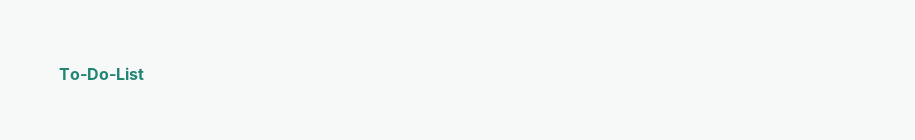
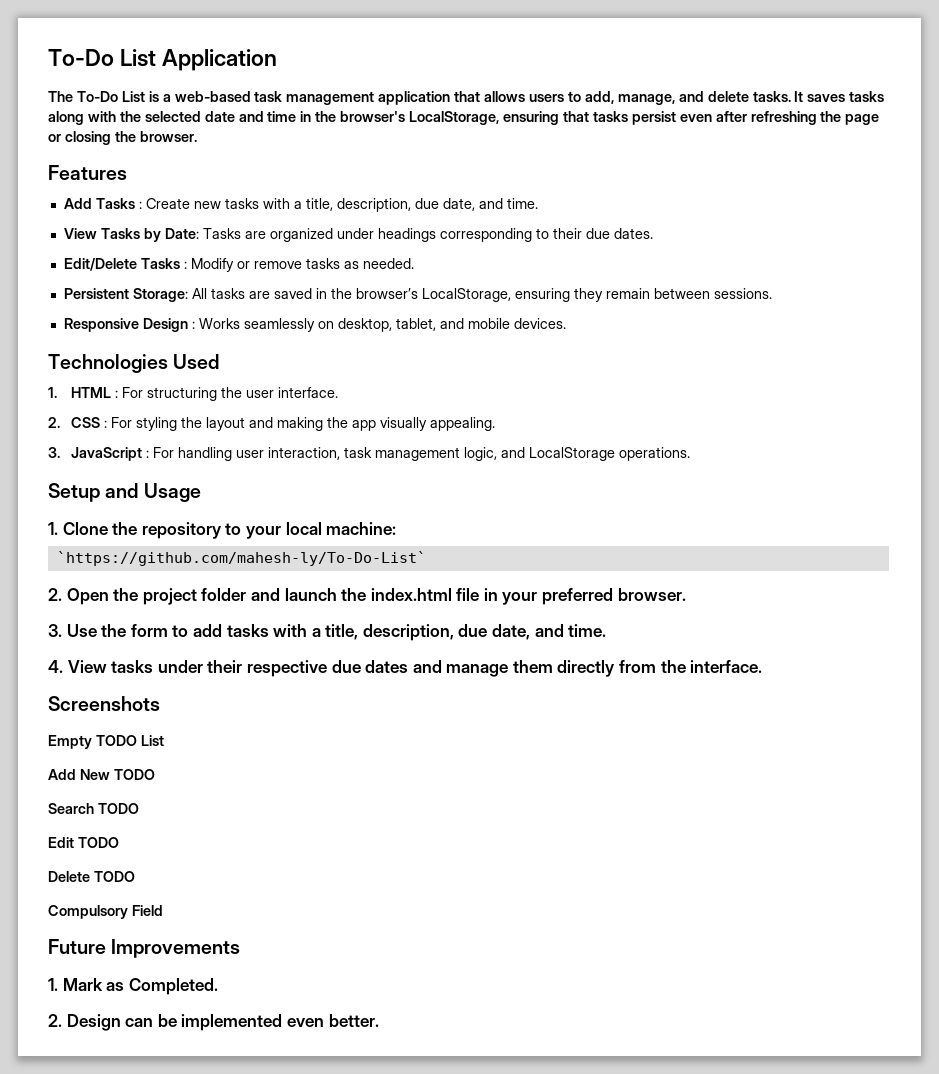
- To-Do-List
+ To-Do List Application
+ The To-Do List is a web-based task management application that allows users to add, manage, and delete tasks. It saves tasks along with the selected date and time in the browser's LocalStorage, ensuring that tasks persist even after refreshing the page or closing the browser.
+ Features
+ Add Tasks : Create new tasks with a title, description, due date, and time.
+ View Tasks by Date: Tasks are organized under headings corresponding to their due dates.
+ Edit/Delete Tasks : Modify or remove tasks as needed.
+ Persistent Storage: All tasks are saved in the browser’s LocalStorage, ensuring they remain between sessions.
+ Responsive Design : Works seamlessly on desktop, tablet, and mobile devices.
+ Technologies Used
+ 1. HTML : For structuring the user interface.
+ 2. CSS : For styling the layout and making the app visually appealing.
+ 3. JavaScript : For handling user interaction, task management logic, and LocalStorage operations.
+ Setup and Usage
+ 1. Clone the repository to your local machine:
+ `https://github.com/mahesh-ly/To-Do-List`
+ 2. Open the project folder and launch the index.html file in your preferred browser.
+ 3. Use the form to add tasks with a title, description, due date, and time.
+ 4. View tasks under their respective due dates and manage them directly from the interface.
+ Screenshots
+ Empty TODO List
+ Add New TODO
+ Search TODO
+ Edit TODO
+ Delete TODO
+ Compulsory Field
+ Future Improvements
+ 1. Mark as Completed.
+ 2. Design can be implemented even better.

